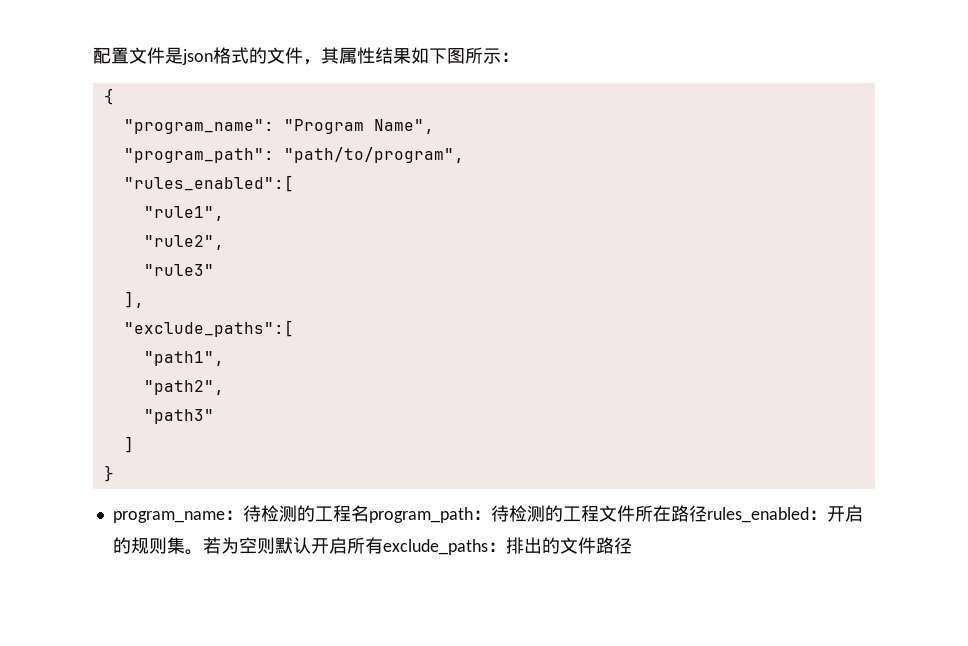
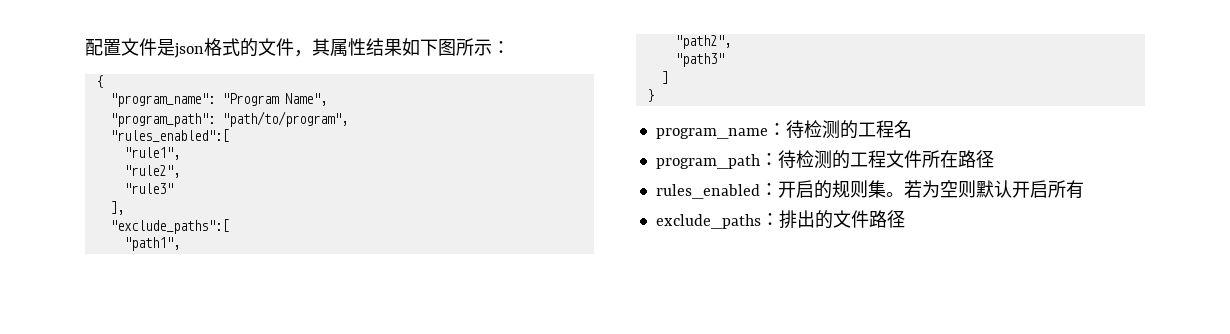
- program_name：待检测的工程名program_path：待检测的工程文件所在路径rules_enabled：开启的规则集。
+ program_name：待检测的工程名
+ program_path：待检测的工程文件所在路径
+ rules_enabled：开启的规则集。
- 若为空则默认开启所有exclude_paths：排出的文件路径
+ 若为空则默认开启所有
+ exclude_paths：排出的文件路径

